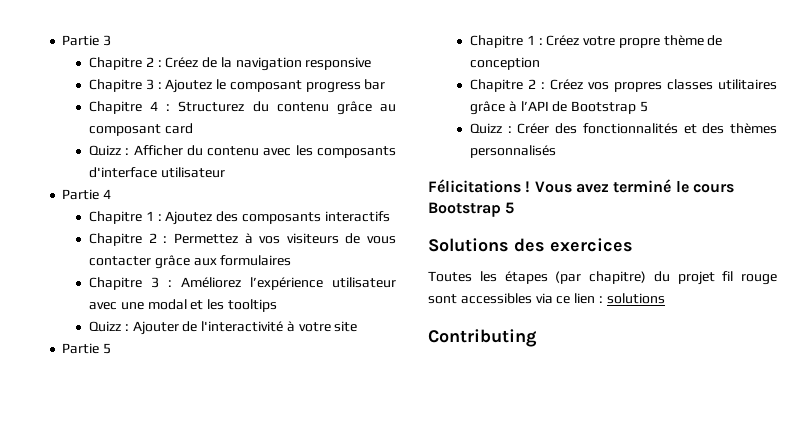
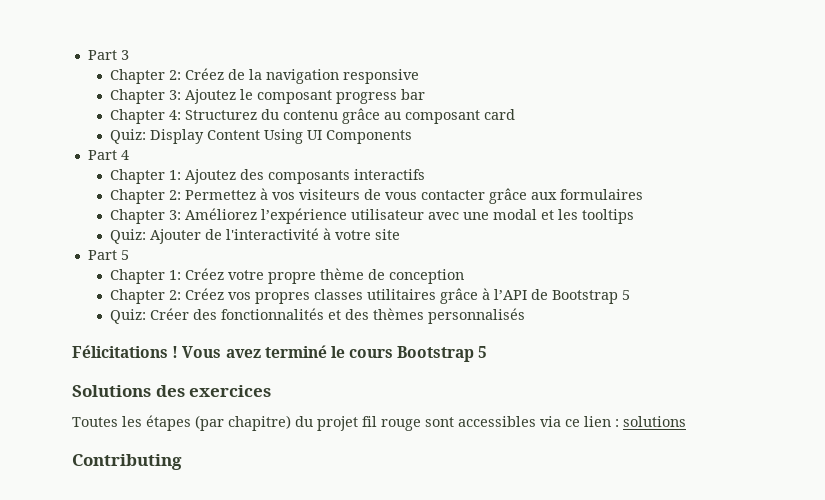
- Partie 3
+ Part 3
- Chapitre 2 : Créez de la navigation responsive
+ Chapter 2: Créez de la navigation responsive
- Chapitre 3 : Ajoutez le composant progress bar
+ Chapter 3: Ajoutez le composant progress bar
- Chapitre 4 : Structurez du contenu grâce au composant card
+ Chapter 4: Structurez du contenu grâce au composant card
- Quizz : Afficher du contenu avec les composants d'interface utilisateur
- Partie 4
- Chapitre 1 : Ajoutez des composants interactifs
+ Quiz: Display Content Using UI Components
+ Part 4
+ Chapter 1: Ajoutez des composants interactifs
- Chapitre 2 : Permettez à vos visiteurs de vous contacter grâce aux formulaires
+ Chapter 2: Permettez à vos visiteurs de vous contacter grâce aux formulaires
- Chapitre 3 : Améliorez l’expérience utilisateur avec une modal et les tooltips
+ Chapter 3: Améliorez l’expérience utilisateur avec une modal et les tooltips
- Quizz : Ajouter de l'interactivité à votre site
+ Quiz: Ajouter de l'interactivité à votre site
- Partie 5
- Chapitre 1 : Créez votre propre thème de conception
+ Part 5
+ Chapter 1: Créez votre propre thème de conception
- Chapitre 2 : Créez vos propres classes utilitaires grâce à l’API de Bootstrap 5
+ Chapter 2: Créez vos propres classes utilitaires grâce à l’API de Bootstrap 5
- Quizz : Créer des fonctionnalités et des thèmes personnalisés
+ Quiz: Créer des fonctionnalités et des thèmes personnalisés

